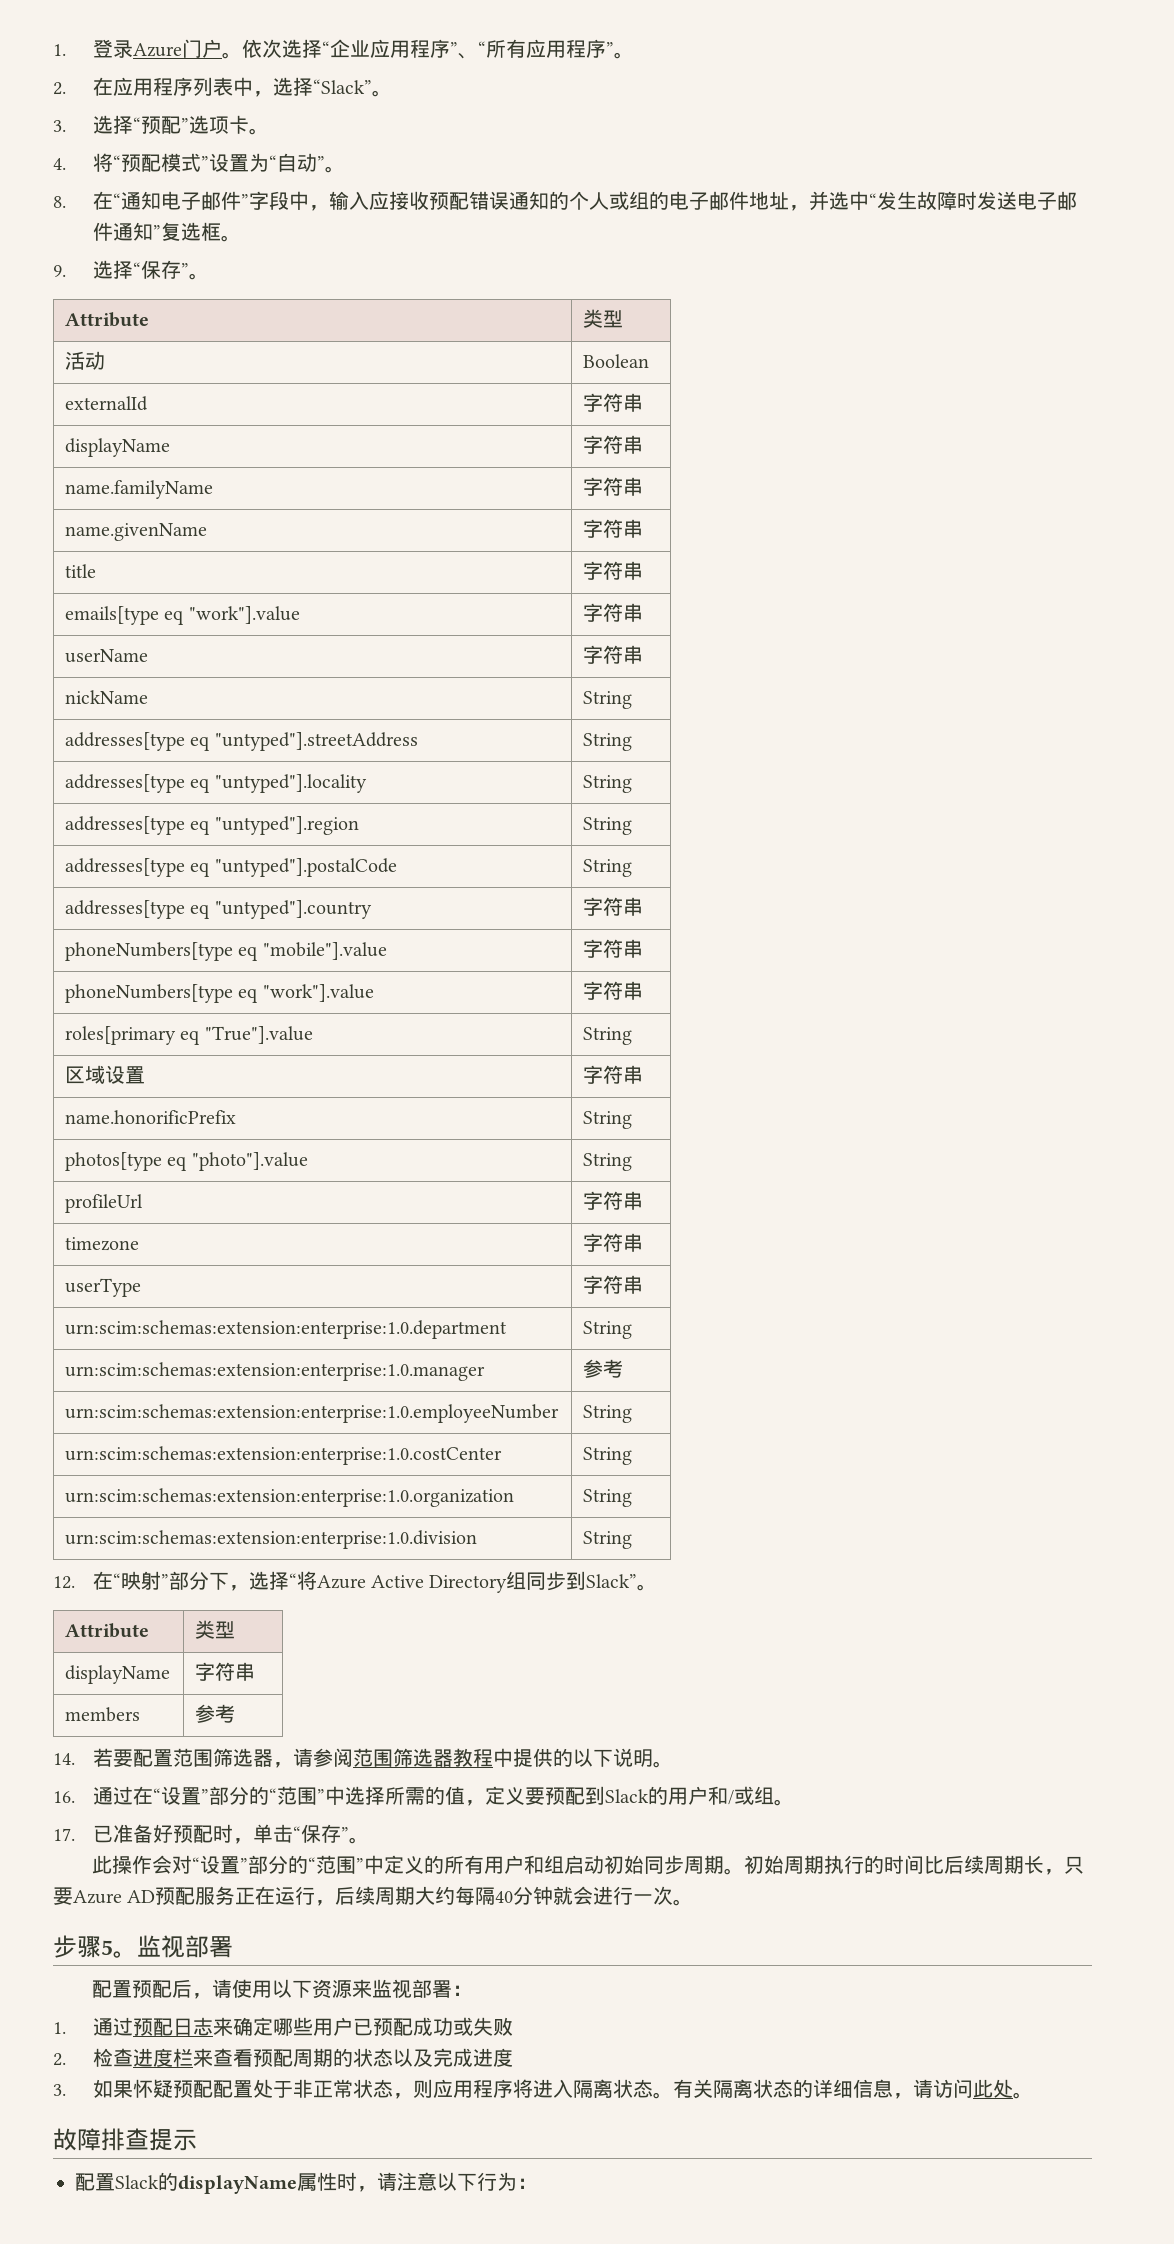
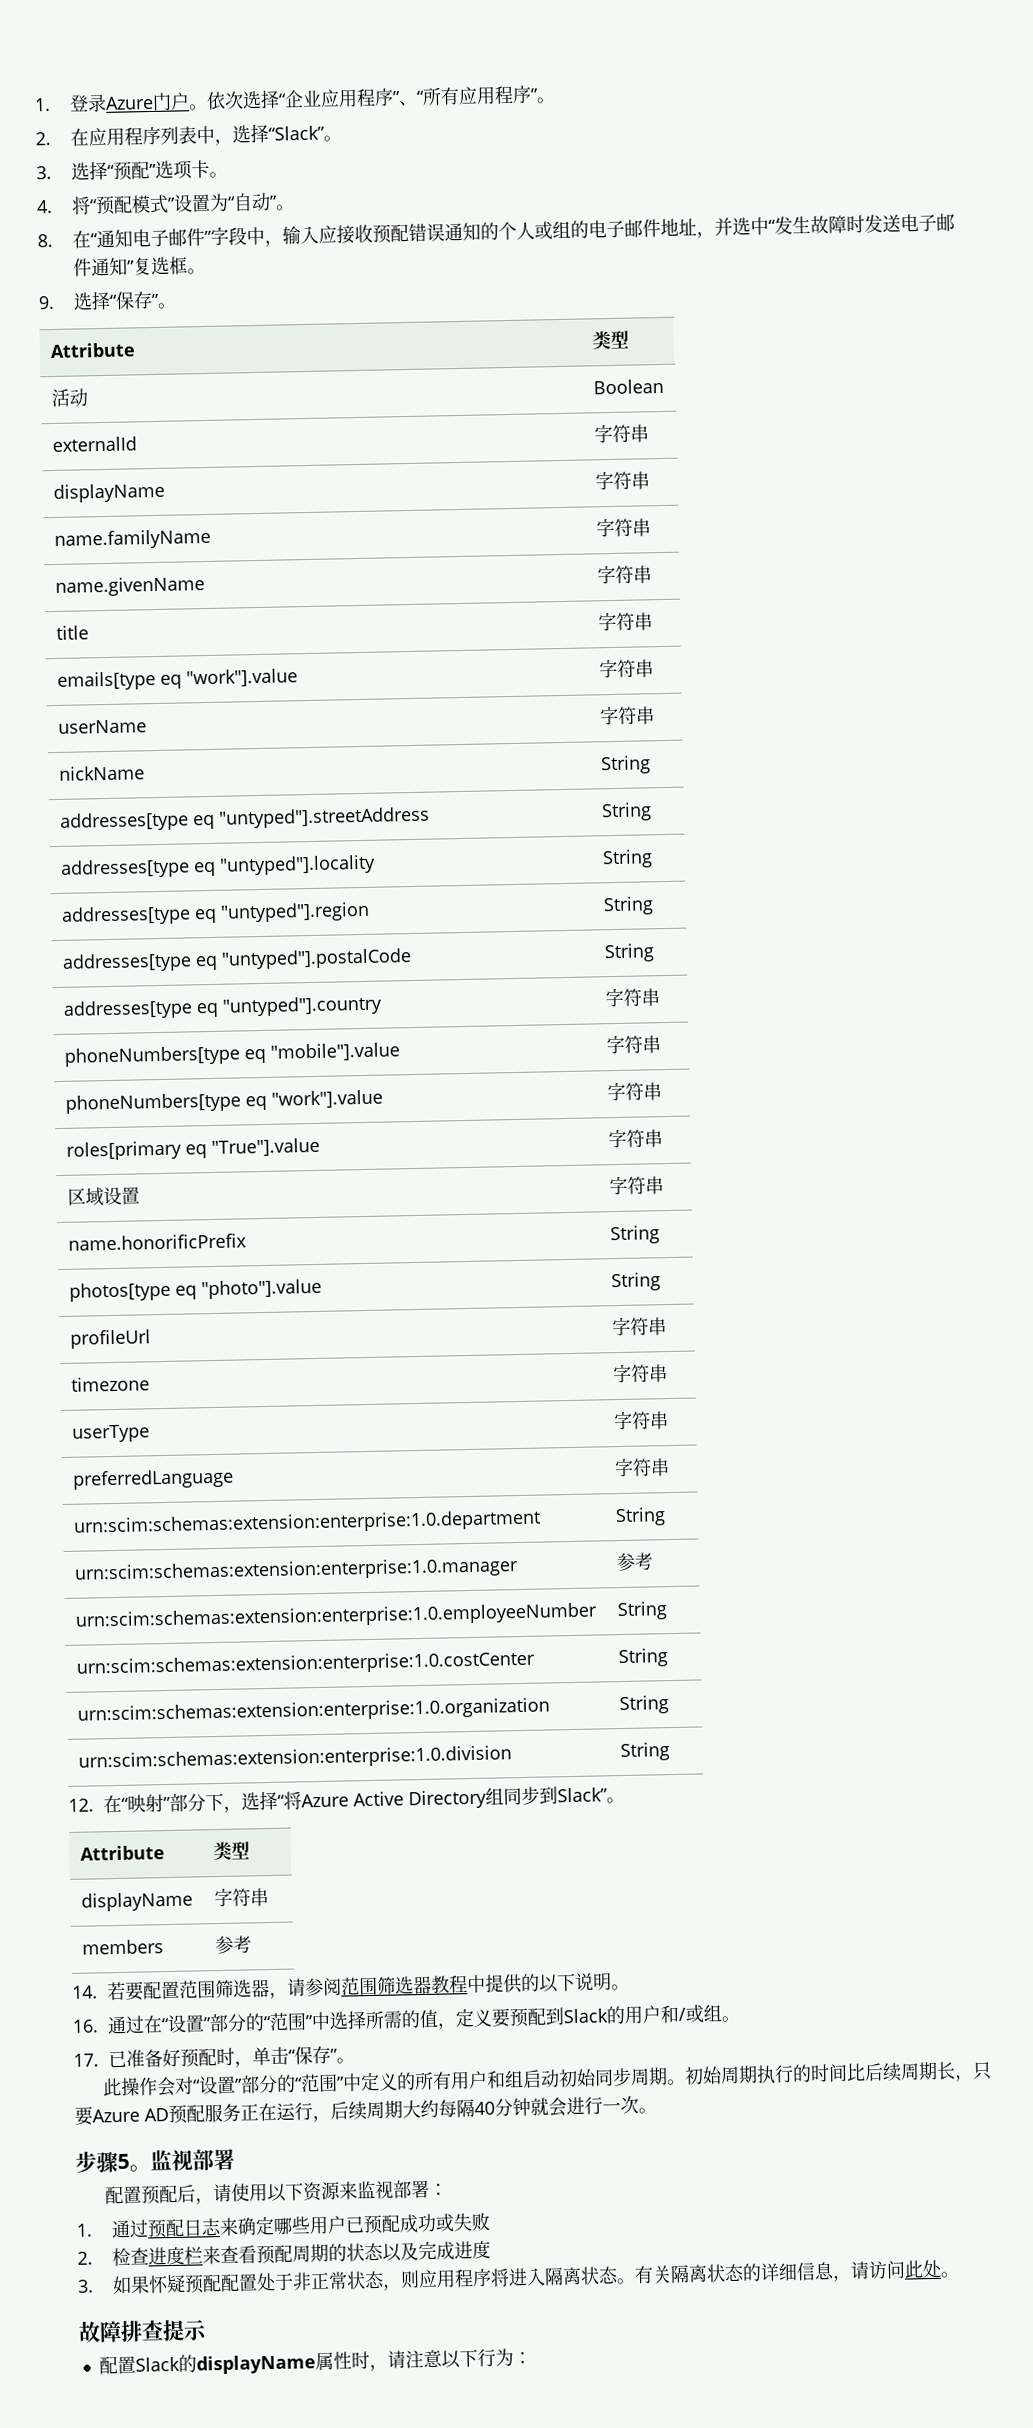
- roles[primary eq "True"].value | String
+ roles[primary eq "True"].value | 字符串
+ preferredLanguage | 字符串

